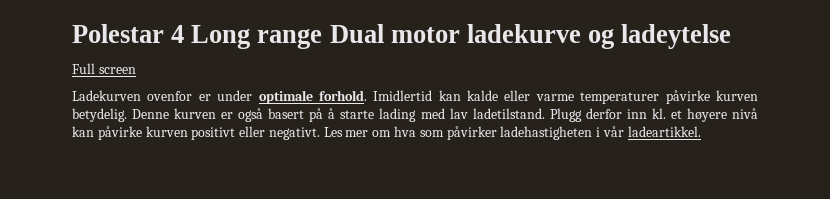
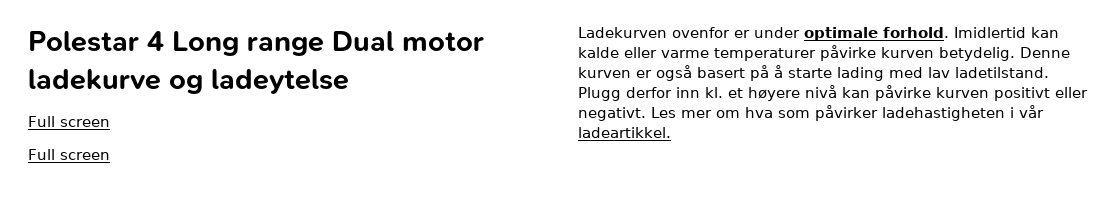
  Polestar 4 Long range Dual motor ladekurve og ladeytelse
+ Full screen

